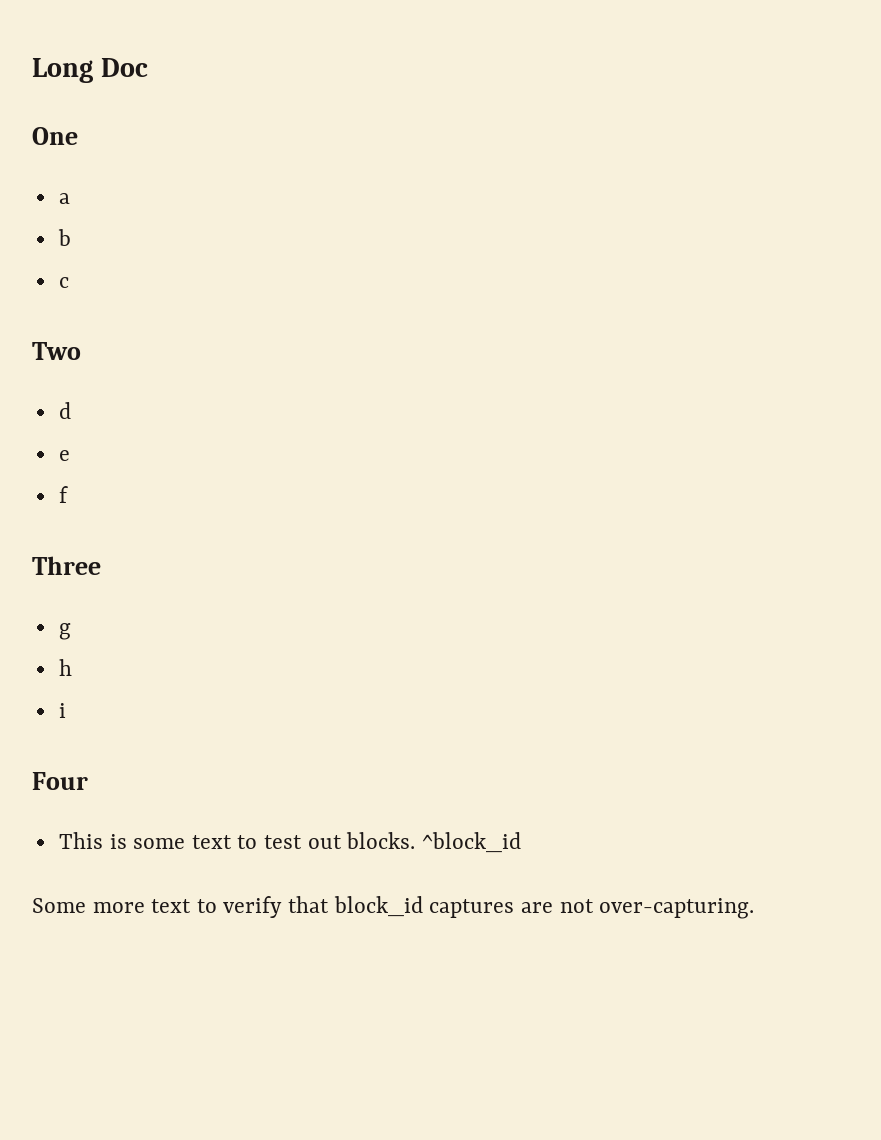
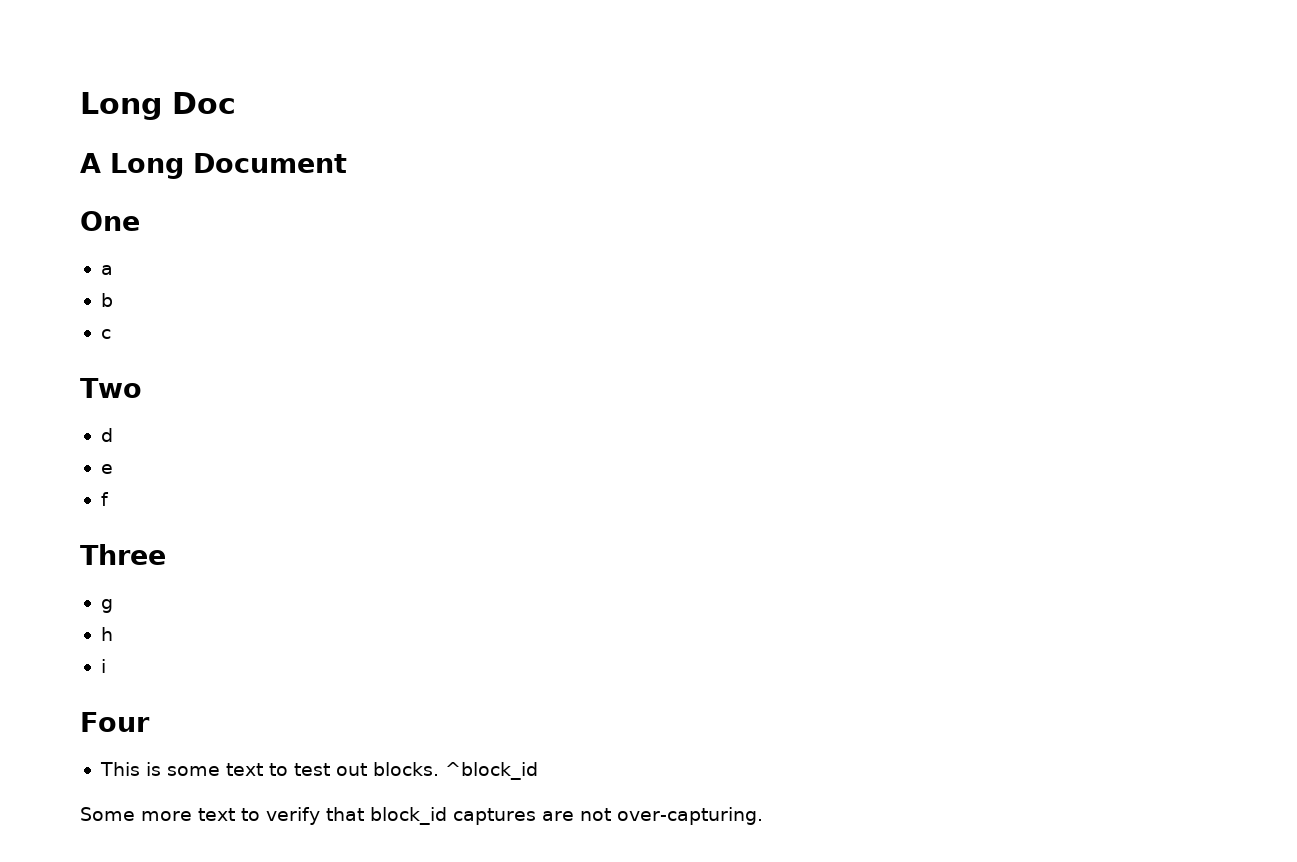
+ A Long Document

